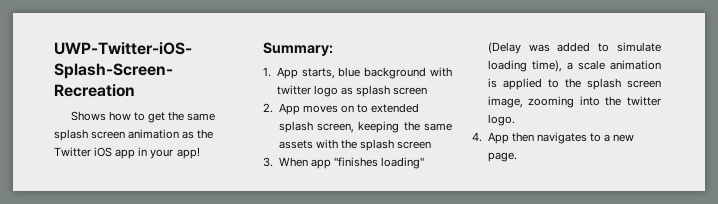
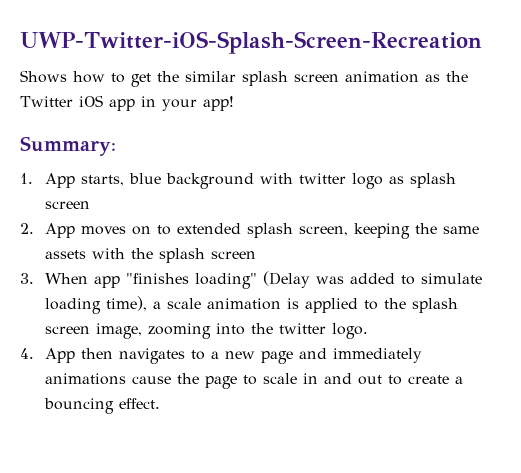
- Shows how to get the same splash screen animation as the Twitter iOS app in your app!
+ Shows how to get the similar splash screen animation as the Twitter iOS app in your app!
- 4. App then navigates to a new page.
+ 4. App then navigates to a new page and immediately animations cause the page to scale in and out to create a bouncing effect.

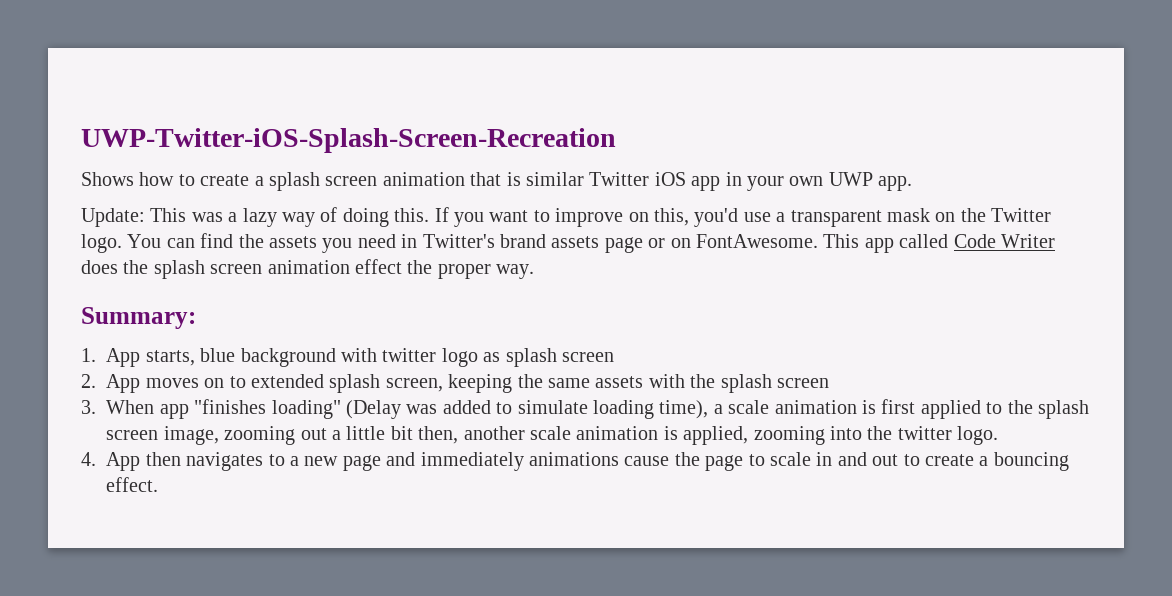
- Shows how to get the similar splash screen animation as the Twitter iOS app in your app!
+ Shows how to create a splash screen animation that is similar Twitter iOS app in your own UWP app.
+ Update: This was a lazy way of doing this. If you want to improve on this, you'd use a transparent mask on the Twitter logo. You can find the assets you need in Twitter's brand assets page or on FontAwesome. This app called Code Writer does the splash screen animation effect the proper way.
- 3. When app "finishes loading" (Delay was added to simulate loading time), a scale animation is applied to the splash screen image, zooming into the twitter logo.
+ 3. When app "finishes loading" (Delay was added to simulate loading time), a scale animation is first applied to the splash screen image, zooming out a little bit then, another scale animation is applied, zooming into the twitter logo.

